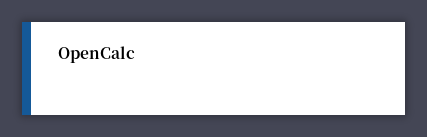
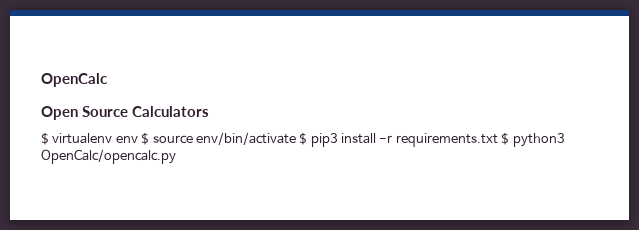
+ Open Source Calculators
+ $ virtualenv env $ source env/bin/activate $ pip3 install -r requirements.txt $ python3 OpenCalc/opencalc.py

